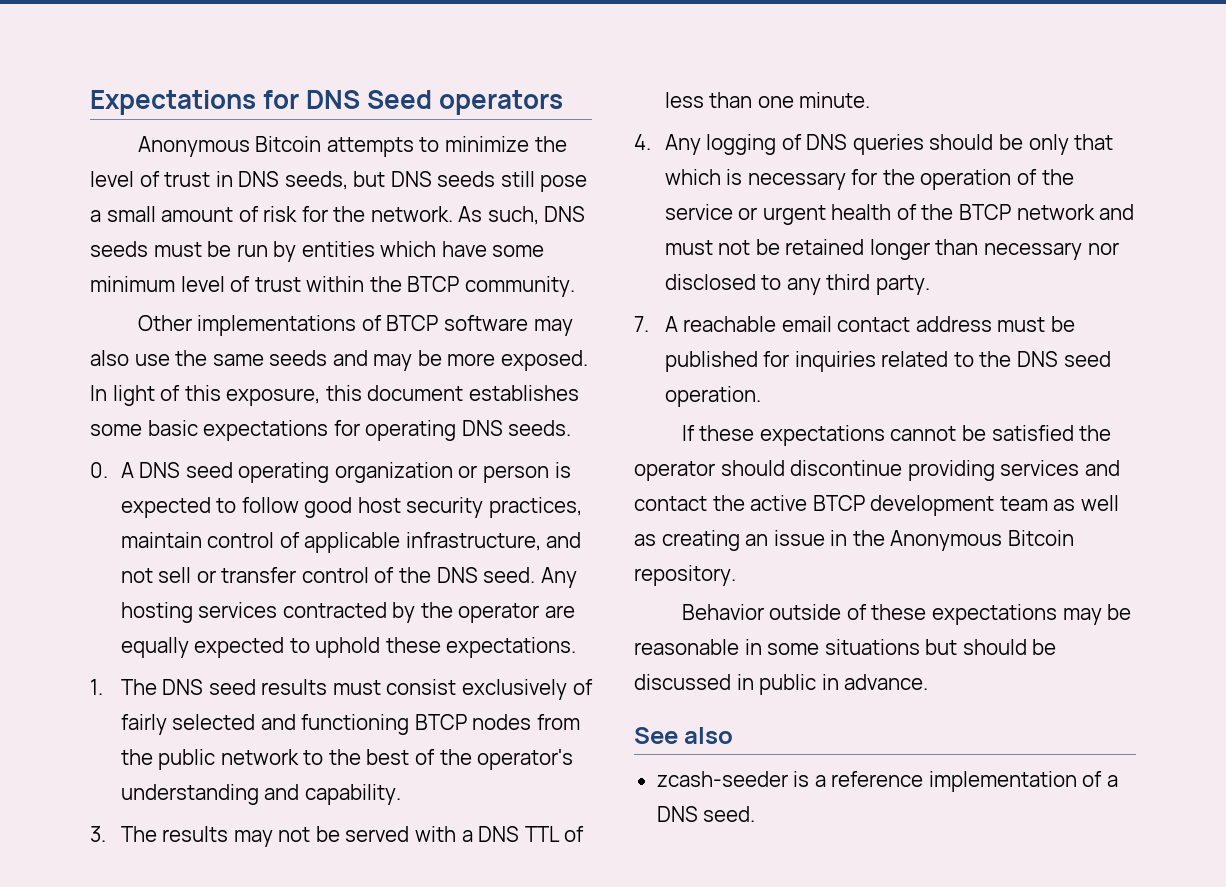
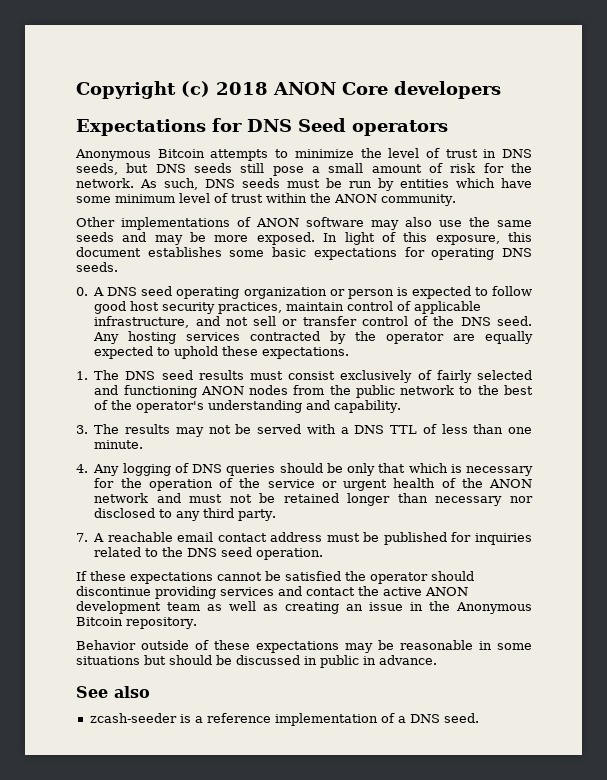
+ Copyright (c) 2018 ANON Core developers
- As such, DNS seeds must be run by entities which have some minimum level of trust within the BTCP community.
+ As such, DNS seeds must be run by entities which have some minimum level of trust within the ANON community.
- Other implementations of BTCP software may also use the same seeds and may be more exposed.
+ Other implementations of ANON software may also use the same seeds and may be more exposed.
- 1. The DNS seed results must consist exclusively of fairly selected and functioning BTCP nodes from the public network to the best of the operator's understanding and capability.
+ 1. The DNS seed results must consist exclusively of fairly selected and functioning ANON nodes from the public network to the best of the operator's understanding and capability.
- 4. Any logging of DNS queries should be only that which is necessary for the operation of the service or urgent health of the BTCP network and must not be retained longer than necessary nor disclosed to any third party.
+ 4. Any logging of DNS queries should be only that which is necessary for the operation of the service or urgent health of the ANON network and must not be retained longer than necessary nor disclosed to any third party.
- If these expectations cannot be satisfied the operator should discontinue providing services and contact the active BTCP development team as well as creating an issue in the Anonymous Bitcoin repository.
+ If these expectations cannot be satisfied the operator should discontinue providing services and contact the active ANON development team as well as creating an issue in the Anonymous Bitcoin repository.

